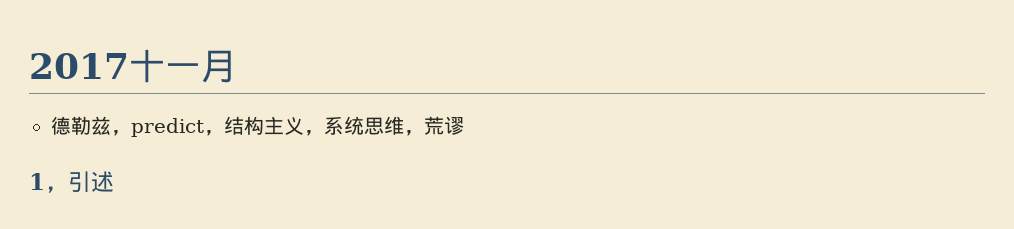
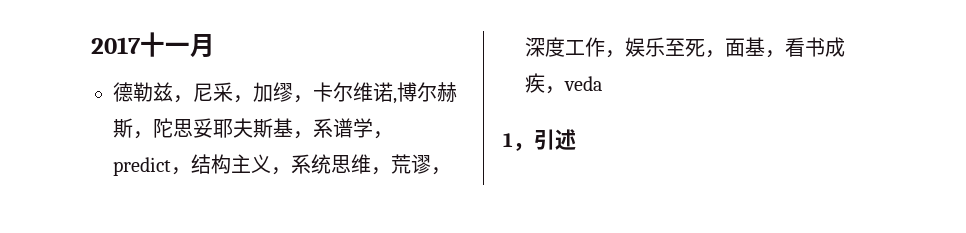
- 德勒兹，predict，结构主义，系统思维，荒谬
+ 德勒兹，尼采，加缪，卡尔维诺,博尔赫斯，陀思妥耶夫斯基，系谱学，predict，结构主义，系统思维，荒谬，深度工作，娱乐至死，面基，看书成疾，veda

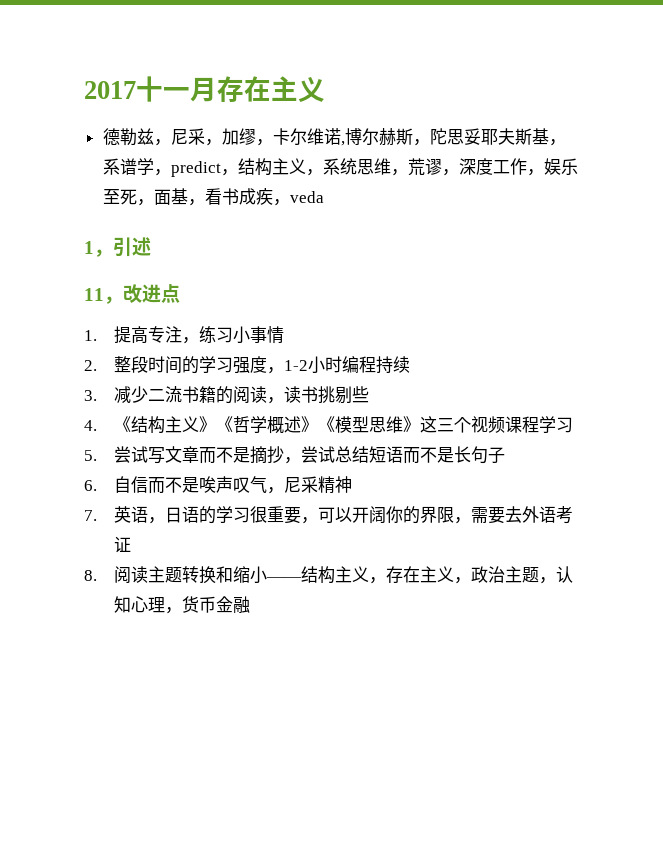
- 2017十一月
+ 2017十一月存在主义
+ 11，改进点
+ 1.提高专注，练习小事情
+ 2.整段时间的学习强度，1-2小时编程持续
+ 3.减少二流书籍的阅读，读书挑剔些
+ 4.《结构主义》《哲学概述》《模型思维》这三个视频课程学习
+ 5.尝试写文章而不是摘抄，尝试总结短语而不是长句子
+ 6.自信而不是唉声叹气，尼采精神
+ 7.英语，日语的学习很重要，可以开阔你的界限，需要去外语考证
+ 8.阅读主题转换和缩小——结构主义，存在主义，政治主题，认知心理，货币金融

